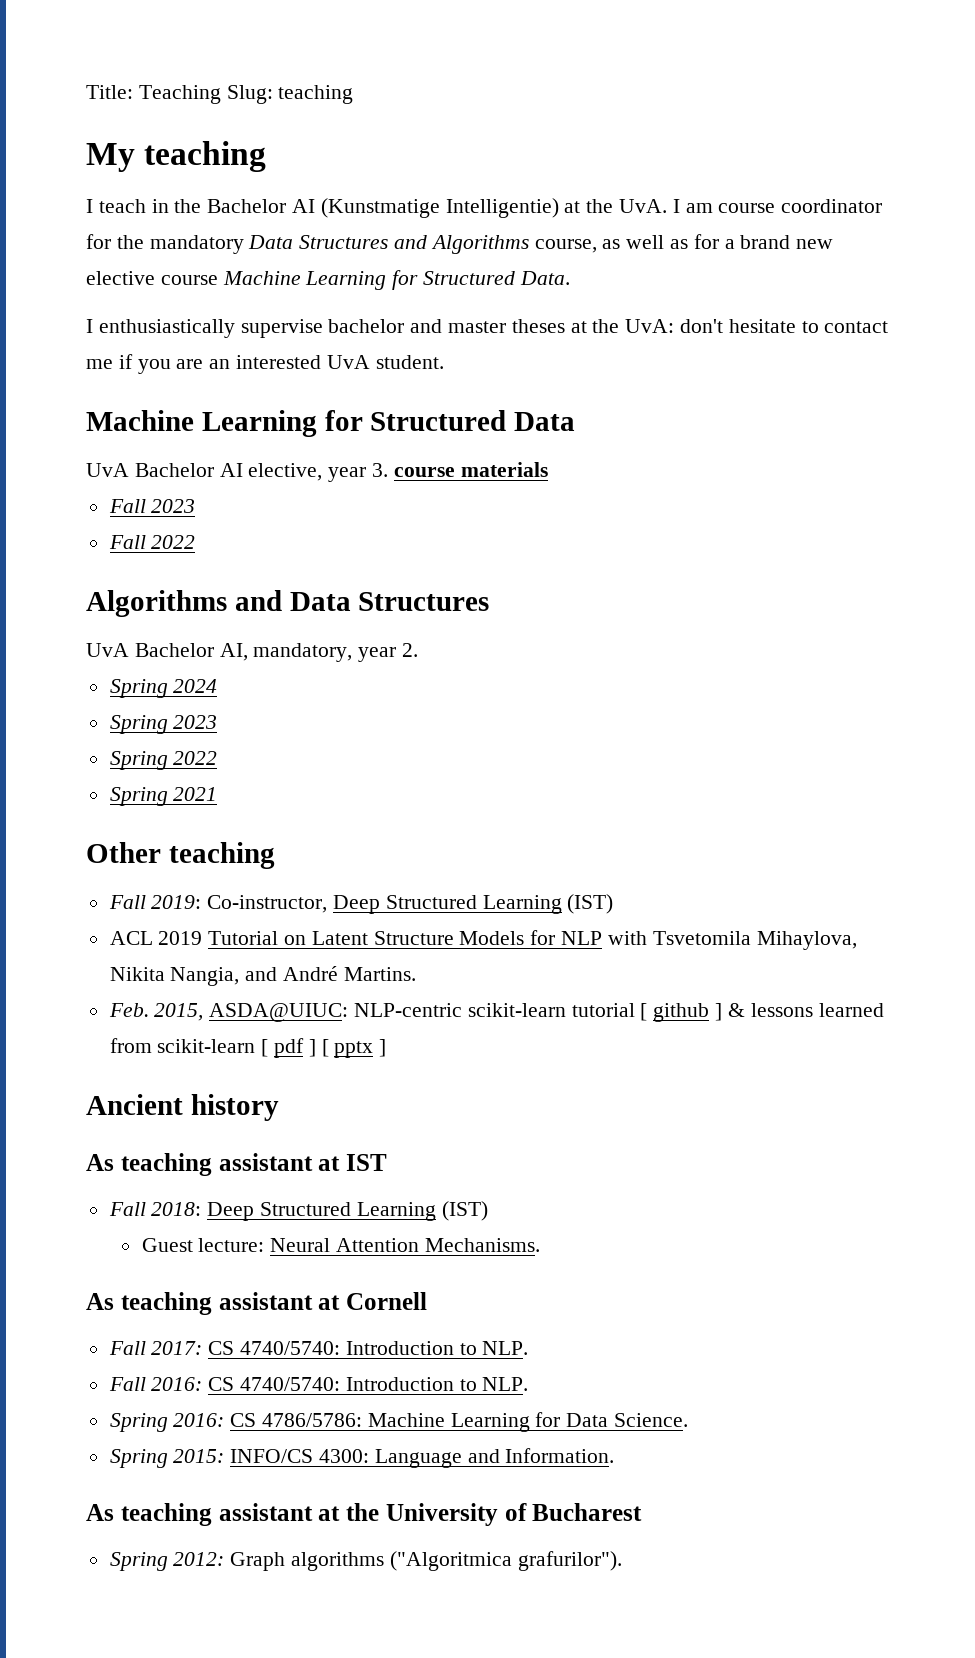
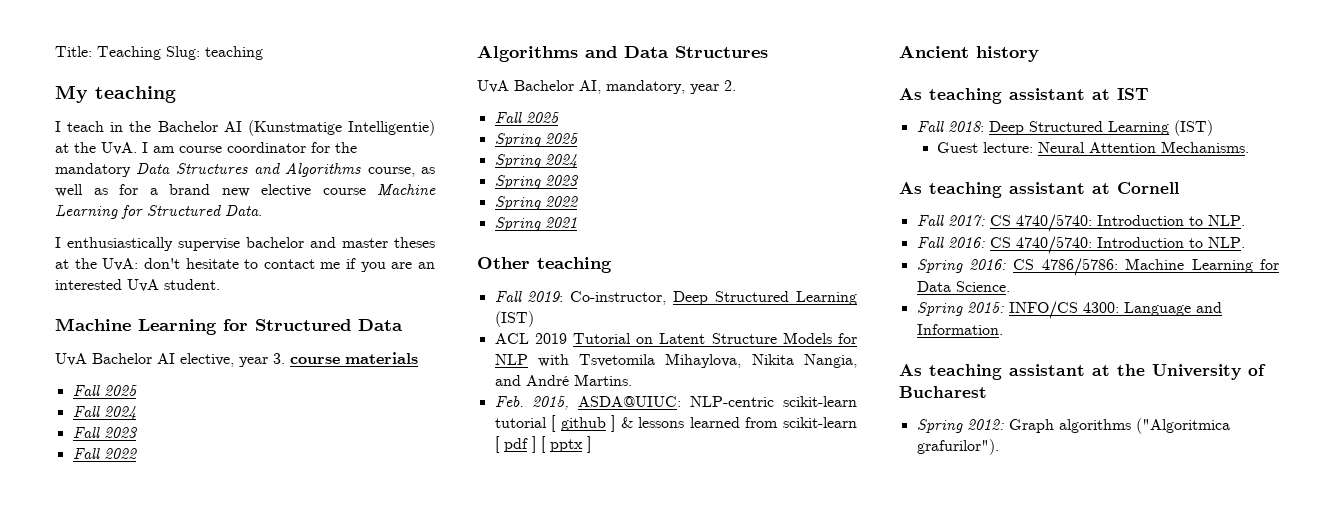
  UvA Bachelor AI elective, year 3. course materials
+ Fall 2025
+ Fall 2024
  UvA Bachelor AI, mandatory, year 2.
+ Fall 2025
+ Spring 2025

